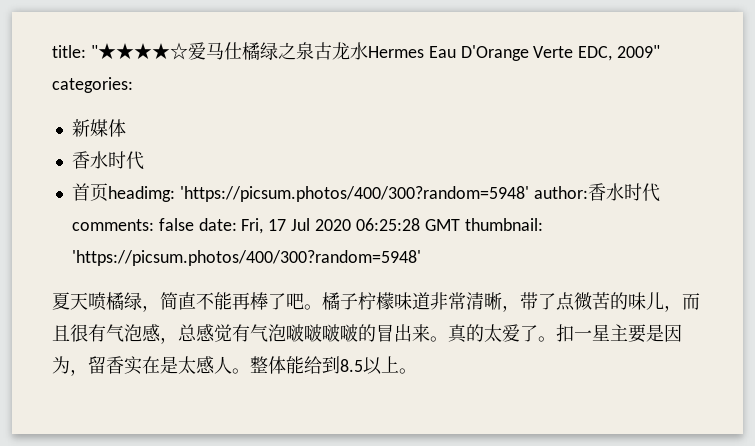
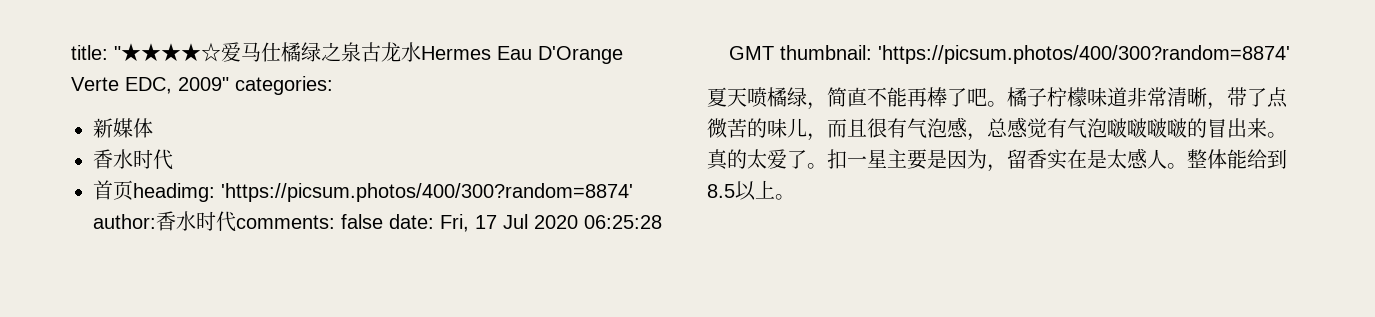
- 首页headimg: 'https://picsum.photos/400/300?random=5948' author:香水时代comments: false date: Fri, 17 Jul 2020 06:25:28 GMT thumbnail: 'https://picsum.photos/400/300?random=5948'
+ 首页headimg: 'https://picsum.photos/400/300?random=8874' author:香水时代comments: false date: Fri, 17 Jul 2020 06:25:28 GMT thumbnail: 'https://picsum.photos/400/300?random=8874'

